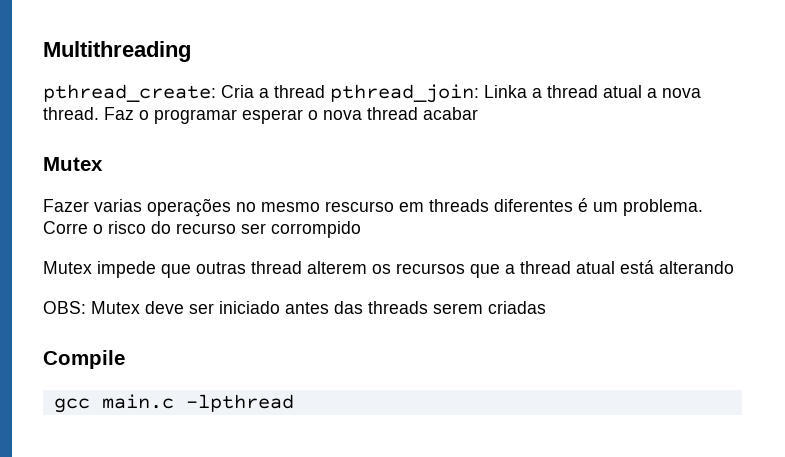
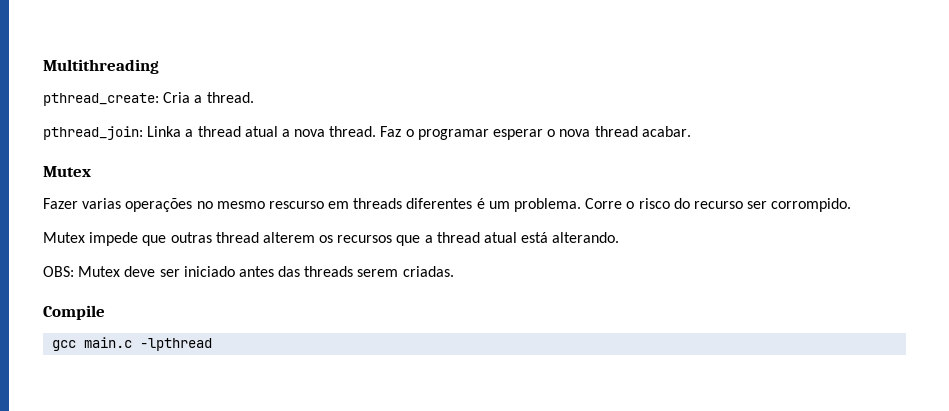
- pthread_create: Cria a thread pthread_join: Linka a thread atual a nova thread.
+ pthread_create: Cria a thread.
+ pthread_join: Linka a thread atual a nova thread.
- Faz o programar esperar o nova thread acabar
+ Faz o programar esperar o nova thread acabar.
- Corre o risco do recurso ser corrompido
+ Corre o risco do recurso ser corrompido.
- Mutex impede que outras thread alterem os recursos que a thread atual está alterando
+ Mutex impede que outras thread alterem os recursos que a thread atual está alterando.
- OBS: Mutex deve ser iniciado antes das threads serem criadas
+ OBS: Mutex deve ser iniciado antes das threads serem criadas.

